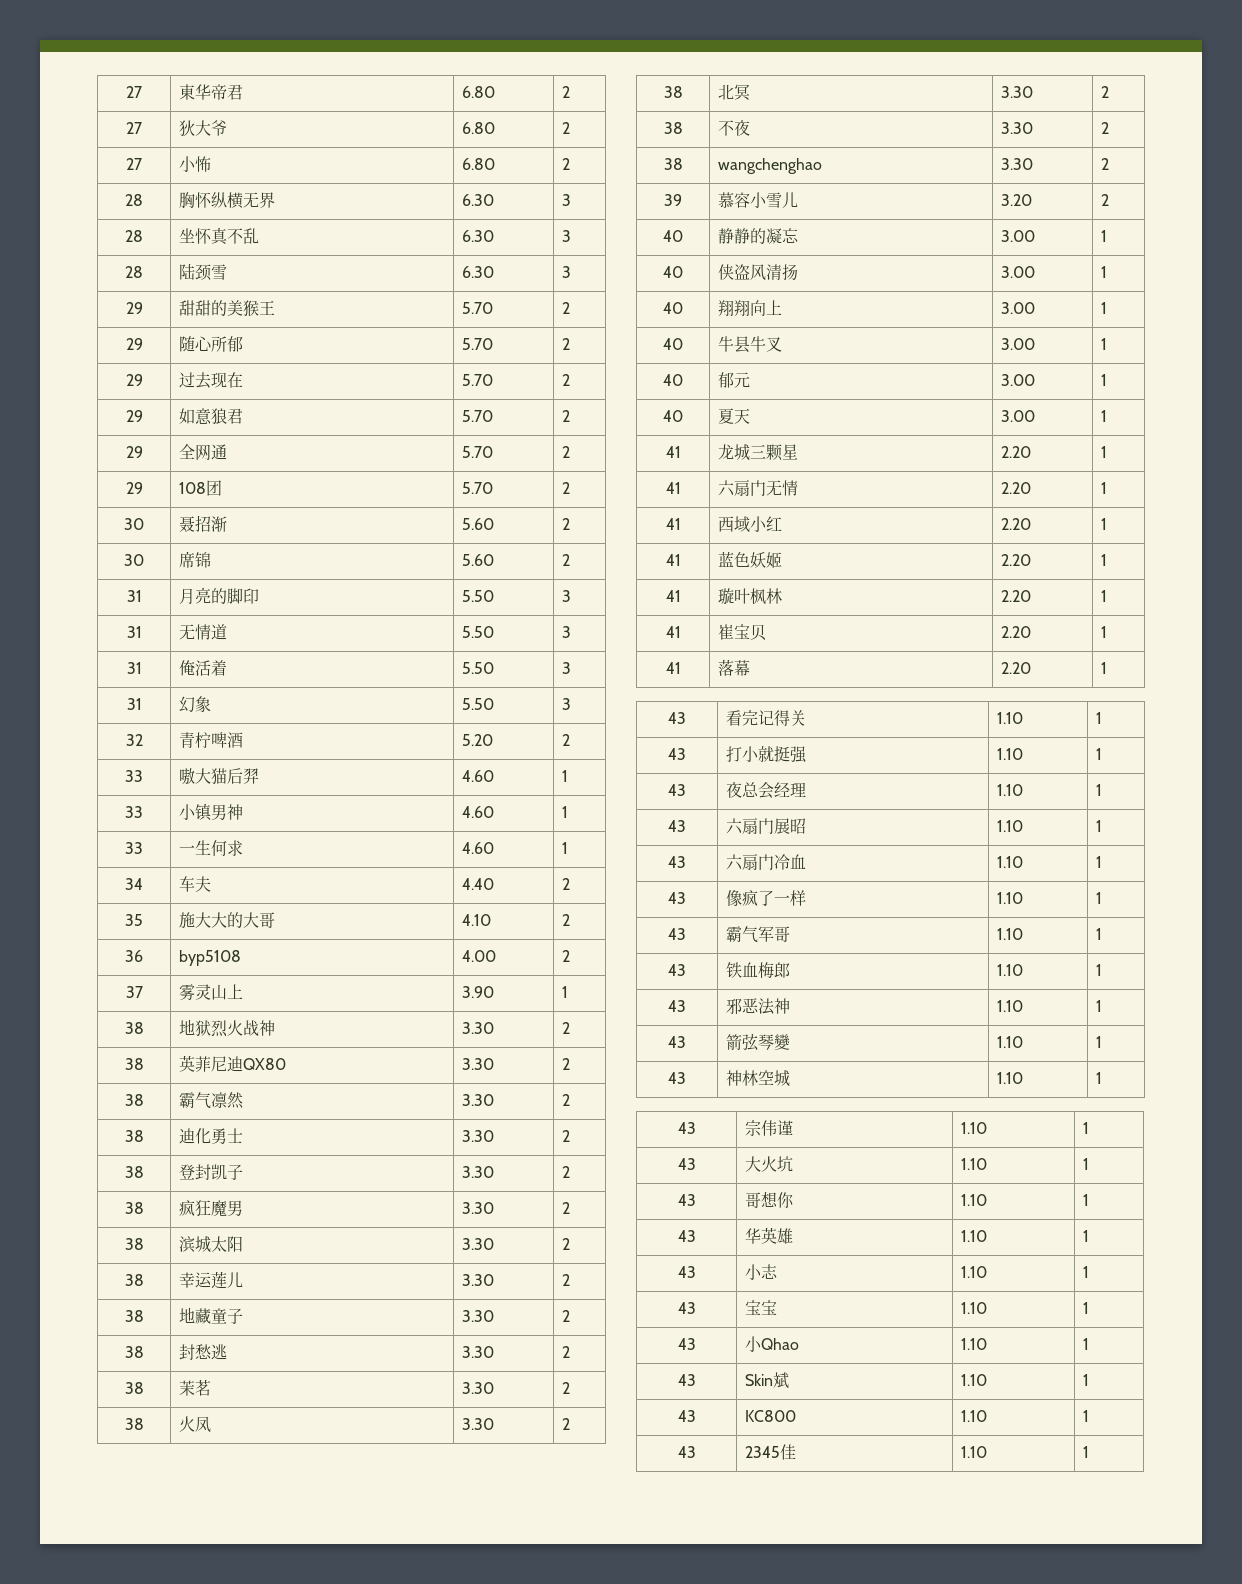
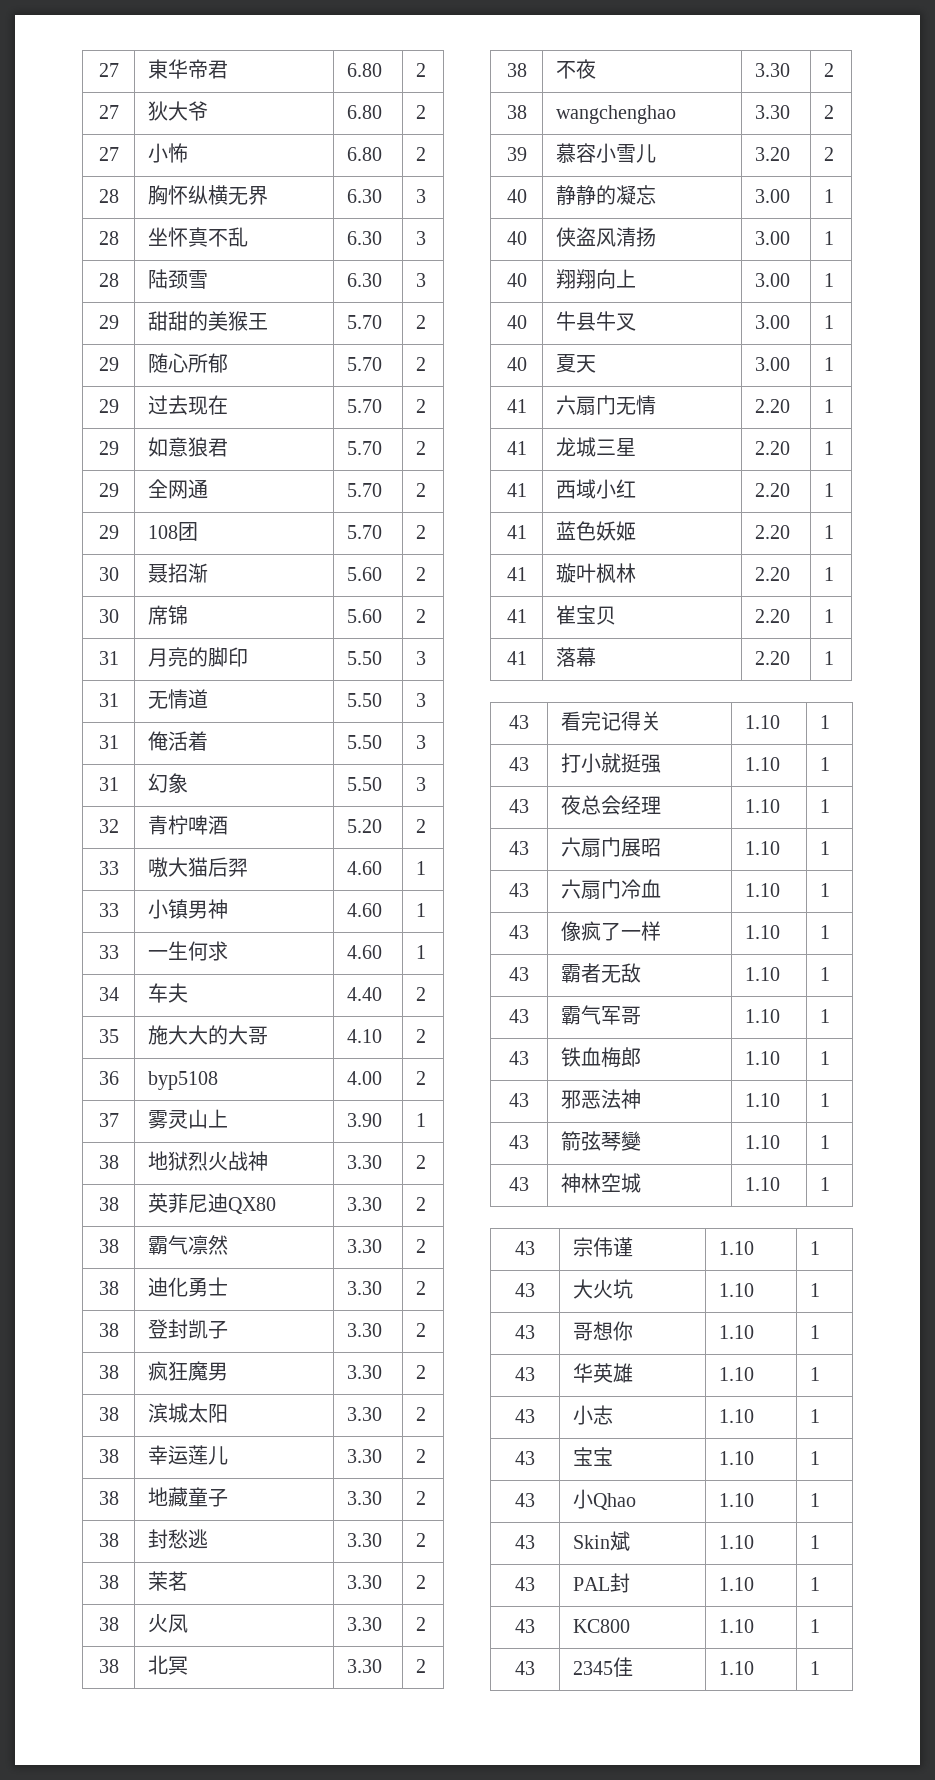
- 40 | 郁元 | 3.00 | 1
- 41 | 龙城三颗星 | 2.20 | 1
+ 41 | 龙城三星 | 2.20 | 1
+ 43 | 霸者无敌 | 1.10 | 1
+ 43 | PAL封 | 1.10 | 1

